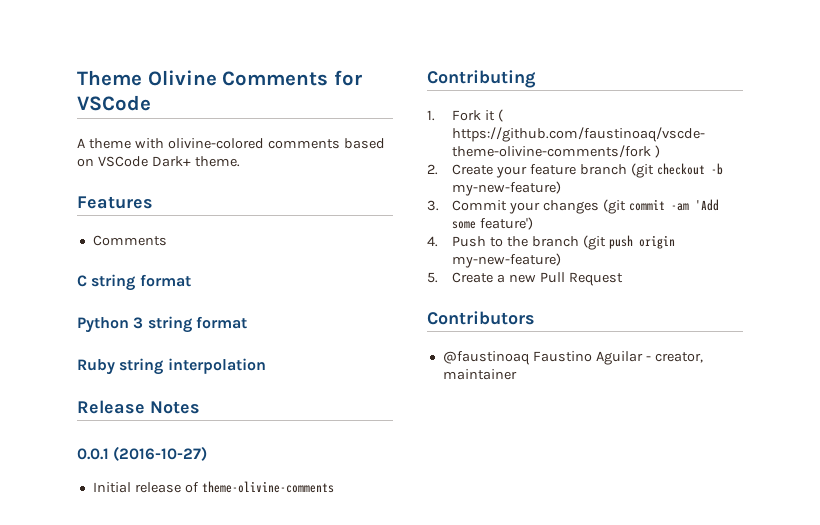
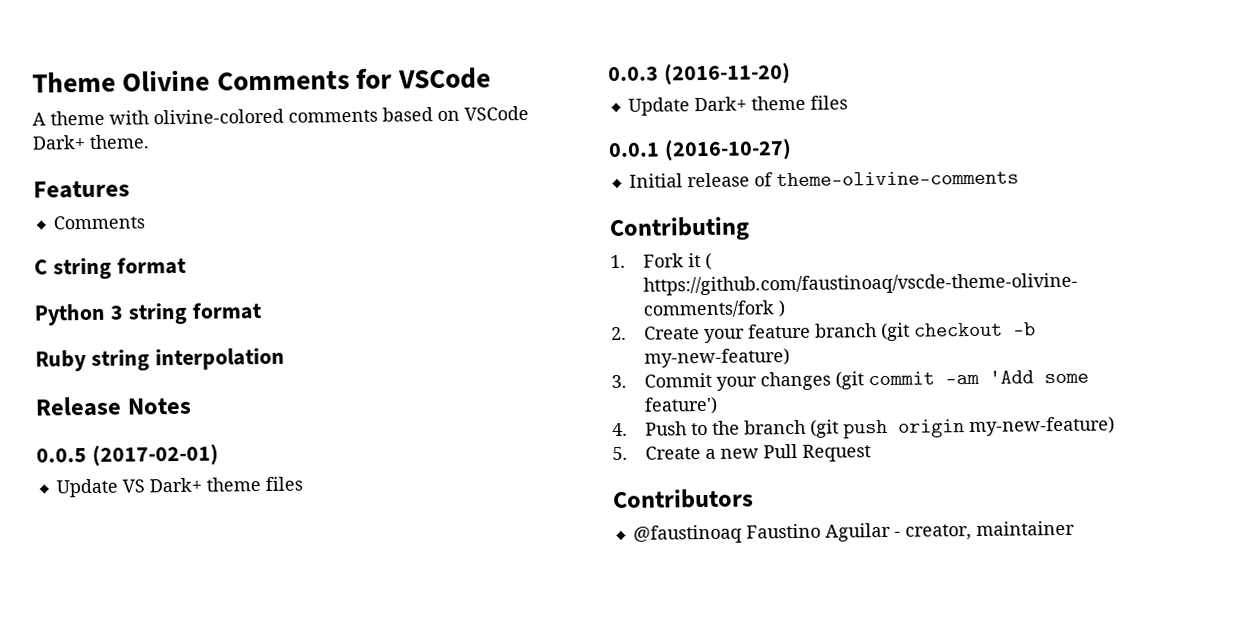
+ 0.0.5 (2017-02-01)
+ Update VS Dark+ theme files
+ 0.0.3 (2016-11-20)
+ Update Dark+ theme files

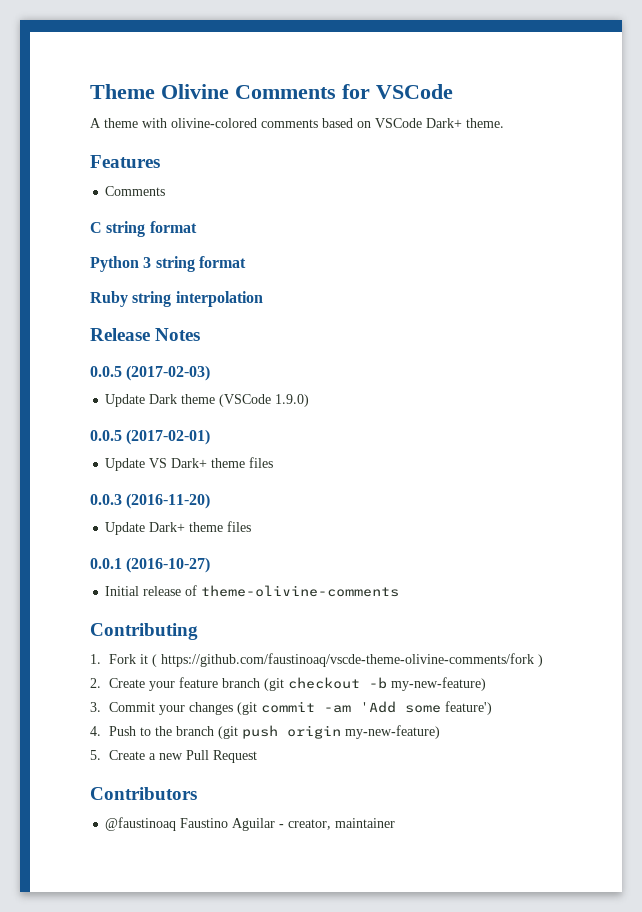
+ 0.0.5 (2017-02-03)
+ Update Dark theme (VSCode 1.9.0)

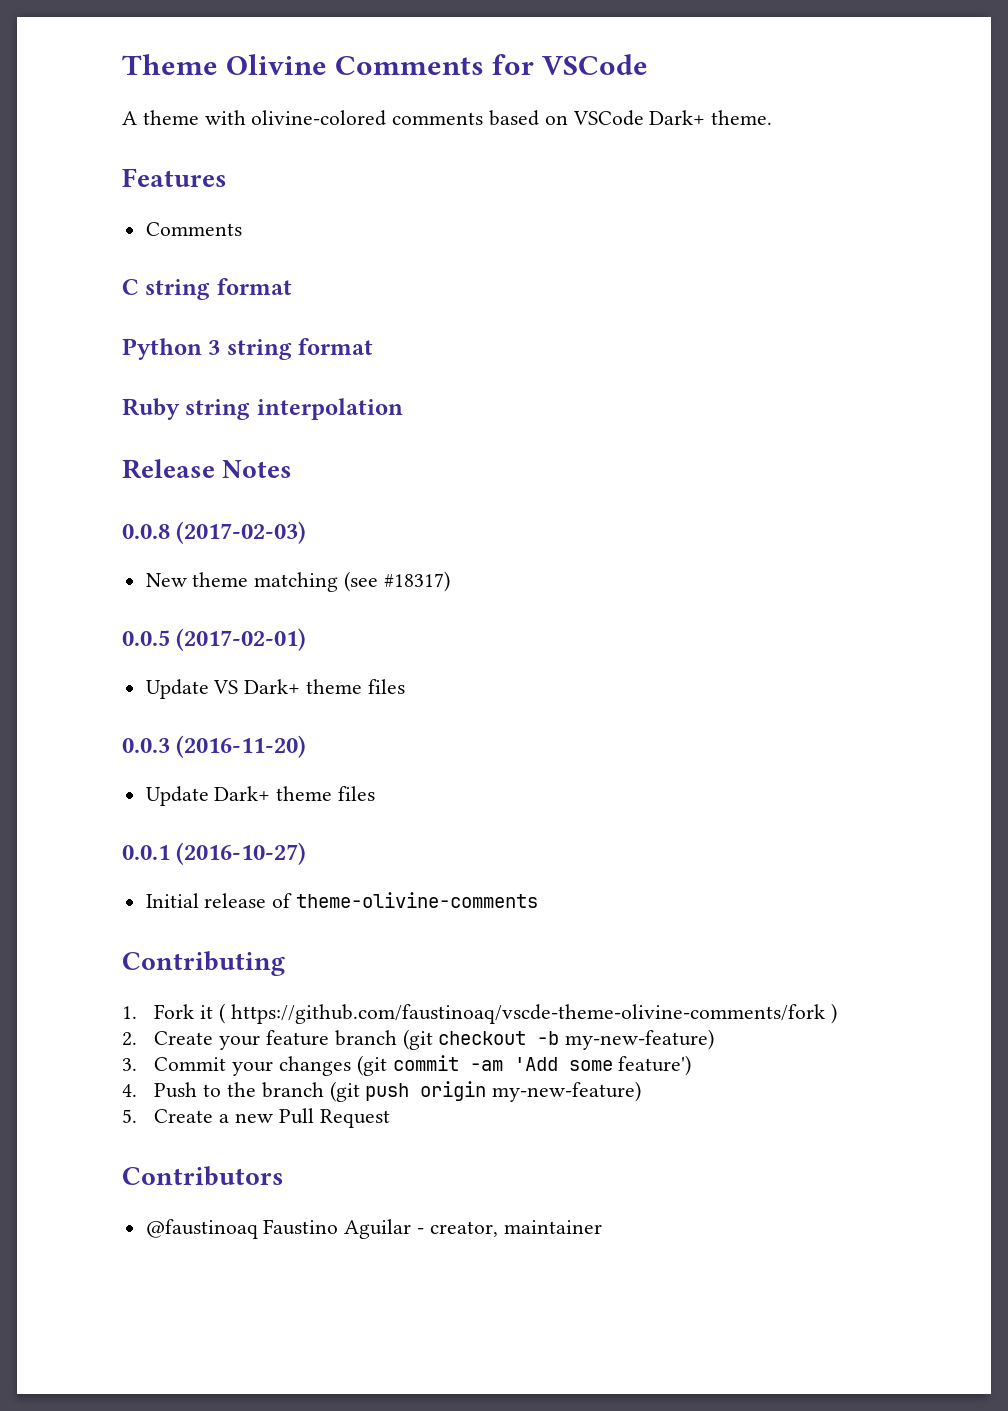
- 0.0.5 (2017-02-03)
+ 0.0.8 (2017-02-03)
- Update Dark theme (VSCode 1.9.0)
+ New theme matching (see #18317)

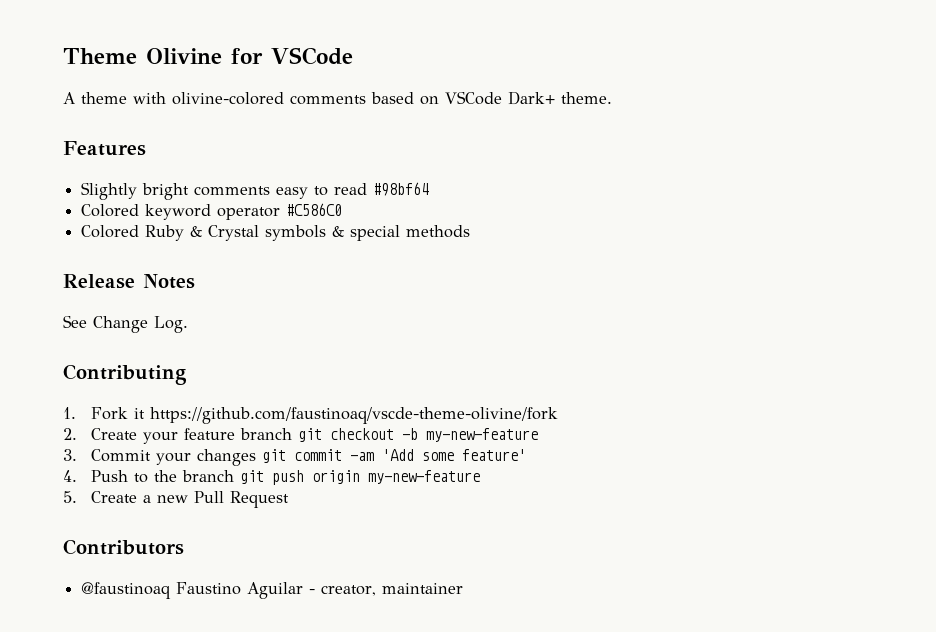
- Theme Olivine Comments for VSCode
+ Theme Olivine for VSCode
  Features
- Comments
- C string format
- Python 3 string format
- Ruby string interpolation
+ Slightly bright comments easy to read #98bf64
+ Colored keyword operator #C586C0
+ Colored Ruby & Crystal symbols & special methods
  Release Notes
- 0.0.8 (2017-02-03)
- New theme matching (see #18317)
- 0.0.5 (2017-02-01)
- Update VS Dark+ theme files
- 0.0.3 (2016-11-20)
- Update Dark+ theme files
- 0.0.1 (2016-10-27)
- Initial release of theme-olivine-comments
+ See Change Log.
- 1. Fork it ( https://github.com/faustinoaq/vscde-theme-olivine-comments/fork )
+ 1. Fork it https://github.com/faustinoaq/vscde-theme-olivine/fork
- 2. Create your feature branch (git checkout -b my-new-feature)
+ 2. Create your feature branch git checkout -b my-new-feature
- 3. Commit your changes (git commit -am 'Add some feature')
+ 3. Commit your changes git commit -am 'Add some feature'
- 4. Push to the branch (git push origin my-new-feature)
+ 4. Push to the branch git push origin my-new-feature

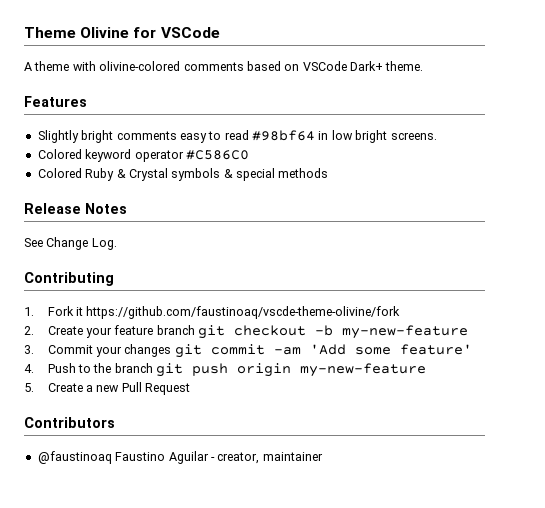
- Slightly bright comments easy to read #98bf64
+ Slightly bright comments easy to read #98bf64 in low bright screens.

